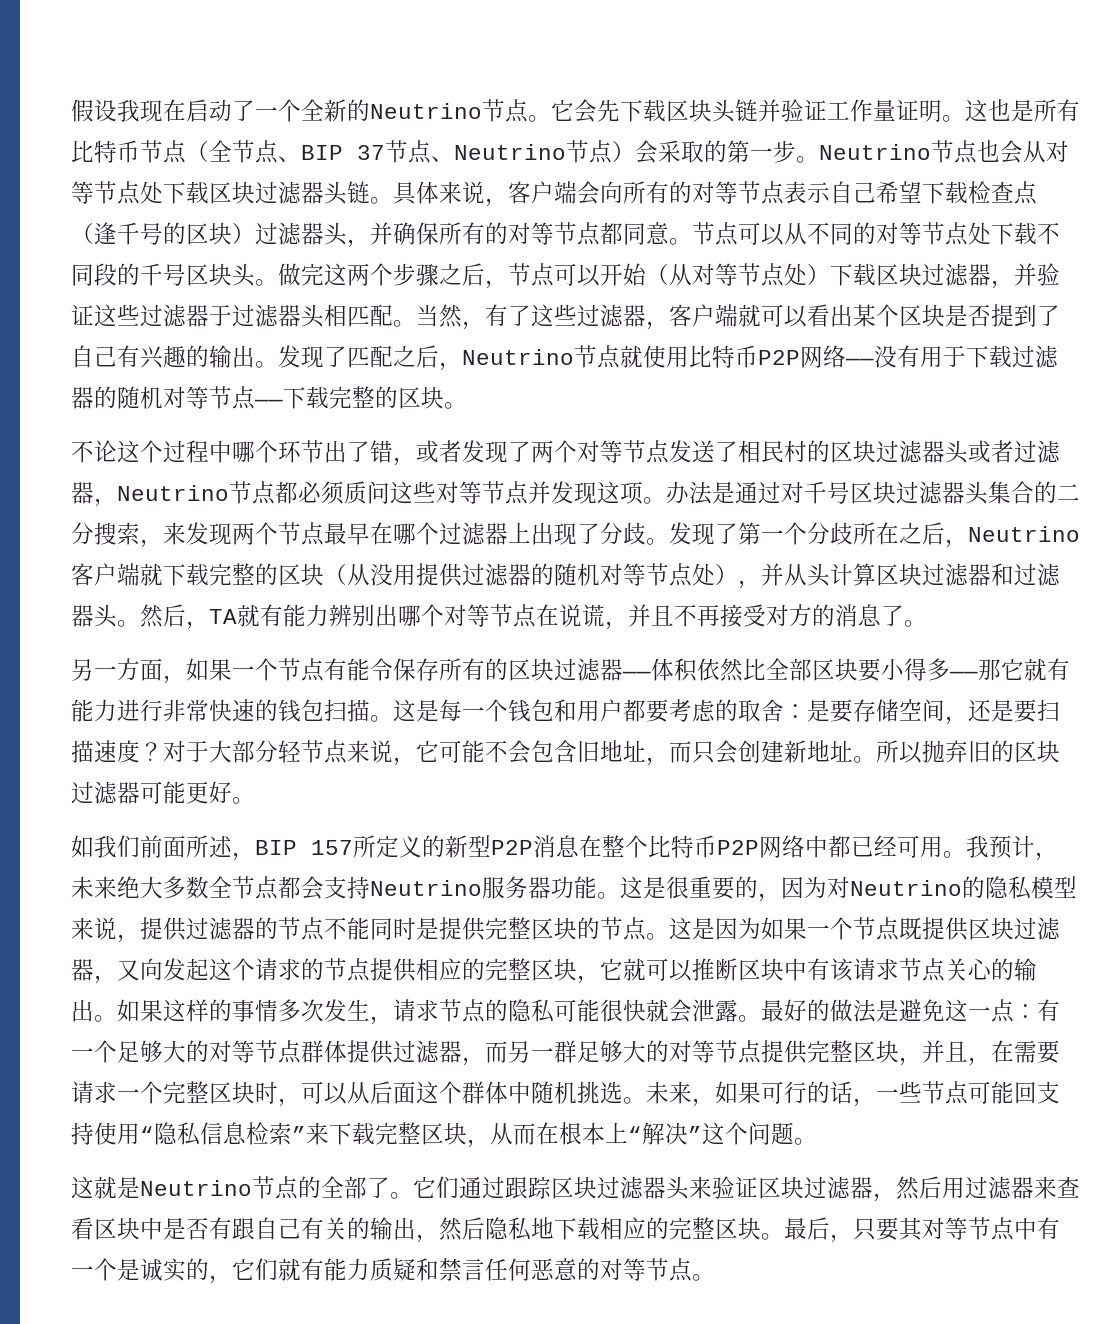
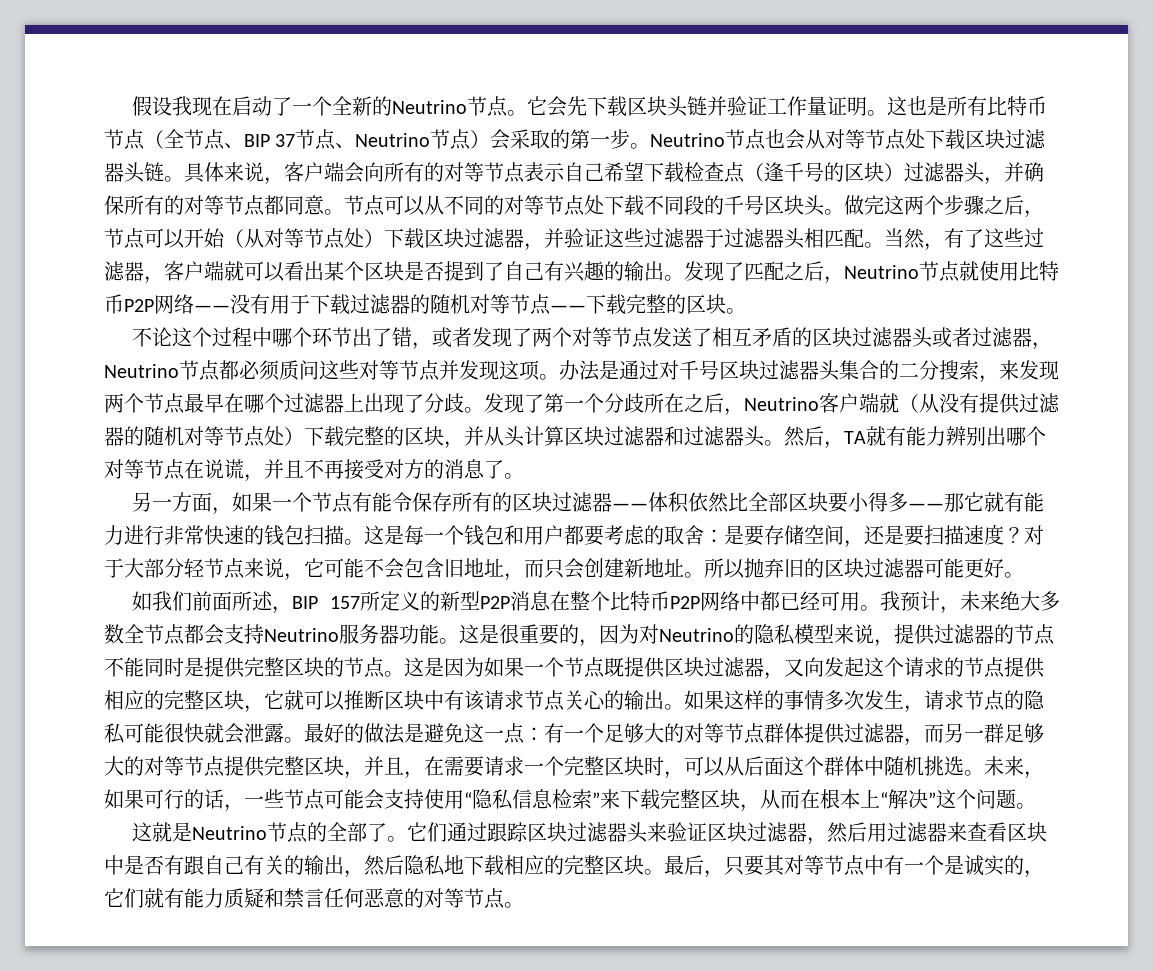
- 不论这个过程中哪个环节出了错，或者发现了两个对等节点发送了相民村的区块过滤器头或者过滤器，Neutrino节点都必须质问这些对等节点并发现这项。
+ 不论这个过程中哪个环节出了错，或者发现了两个对等节点发送了相互矛盾的区块过滤器头或者过滤器，Neutrino节点都必须质问这些对等节点并发现这项。
- 发现了第一个分歧所在之后，Neutrino客户端就下载完整的区块（从没用提供过滤器的随机对等节点处），并从头计算区块过滤器和过滤器头。
+ 发现了第一个分歧所在之后，Neutrino客户端就（从没有提供过滤器的随机对等节点处）下载完整的区块，并从头计算区块过滤器和过滤器头。
- 未来，如果可行的话，一些节点可能回支持使用“隐私信息检索”来下载完整区块，从而在根本上“解决”这个问题。
+ 未来，如果可行的话，一些节点可能会支持使用“隐私信息检索”来下载完整区块，从而在根本上“解决”这个问题。

